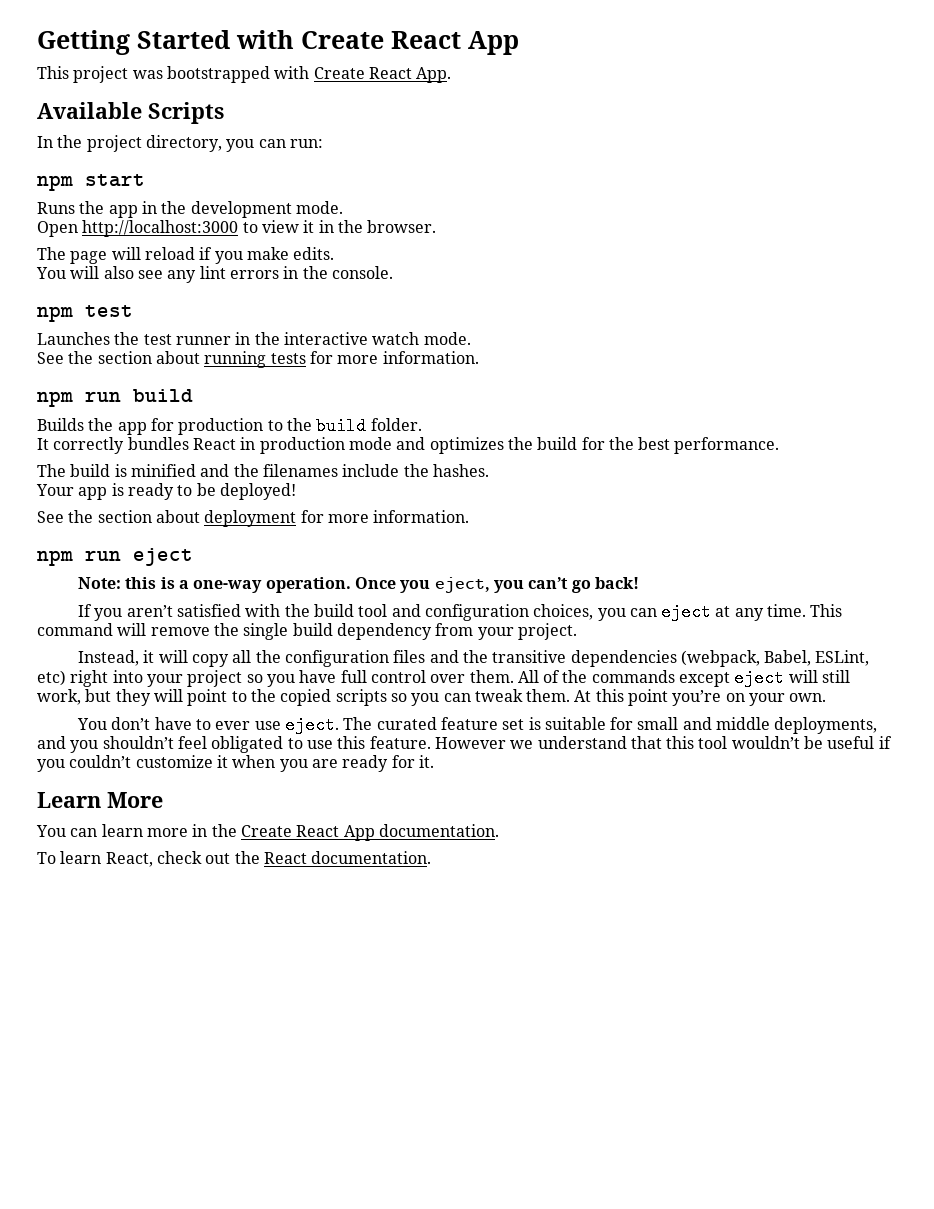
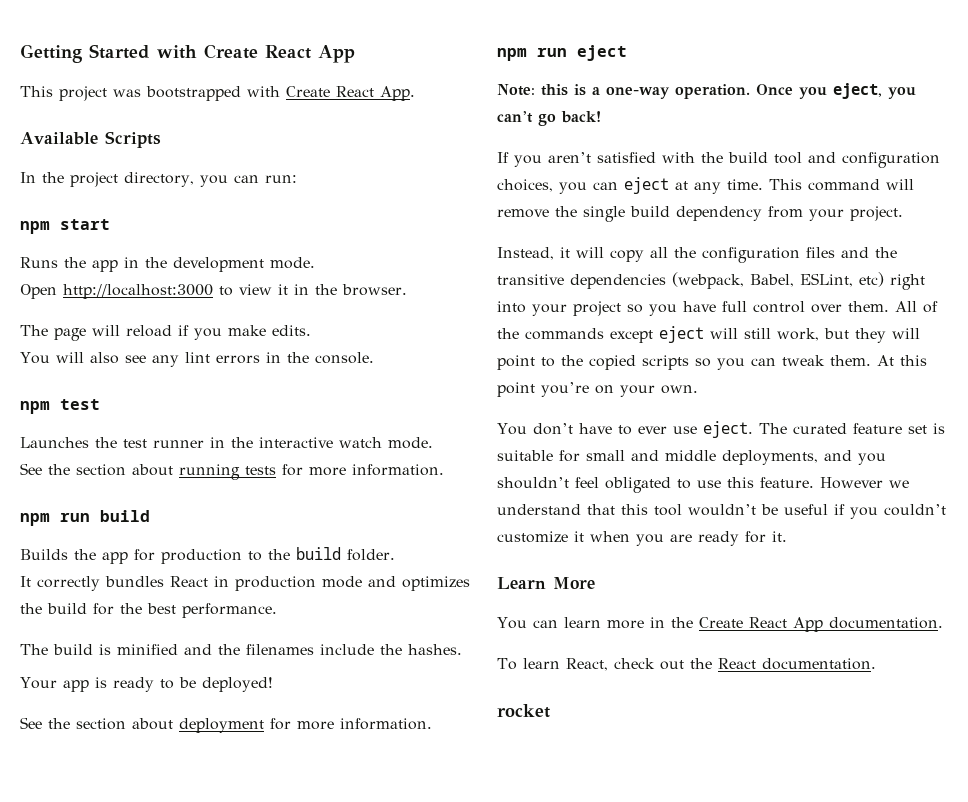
+ rocket

